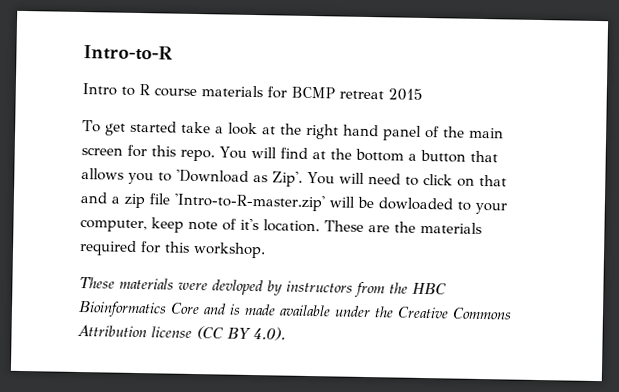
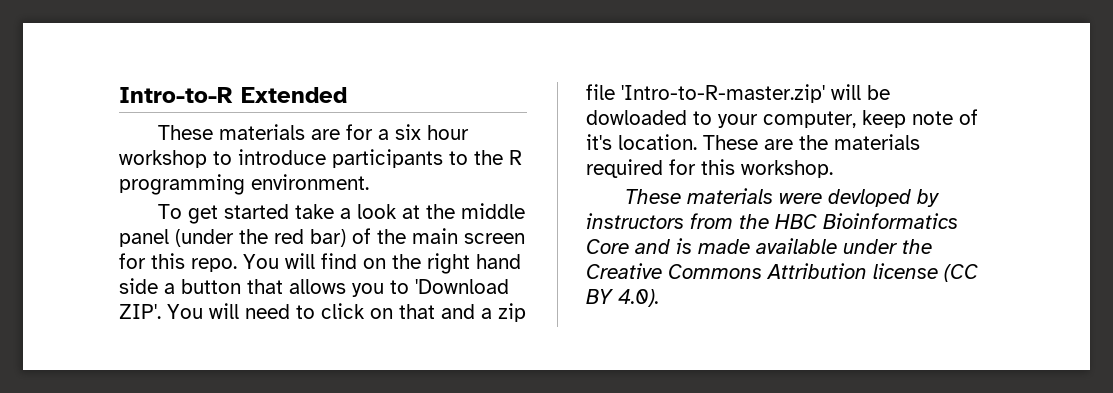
- Intro-to-R
- Intro to R course materials for BCMP retreat 2015
+ Intro-to-R Extended
+ These materials are for a six hour workshop to introduce participants to the R programming environment.
- To get started take a look at the right hand panel of the main screen for this repo.
+ To get started take a look at the middle panel (under the red bar) of the main screen for this repo.
- You will find at the bottom a button that allows you to 'Download as Zip'.
+ You will find on the right hand side a button that allows you to 'Download ZIP'.

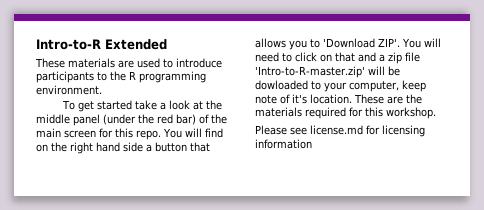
- These materials are for a six hour workshop to introduce participants to the R programming environment.
+ These materials are used to introduce participants to the R programming environment.
- These materials were devloped by instructors from the HBC Bioinformatics Core and is made available under the Creative Commons Attribution license (CC BY 4.0).
+ Please see license.md for licensing information

